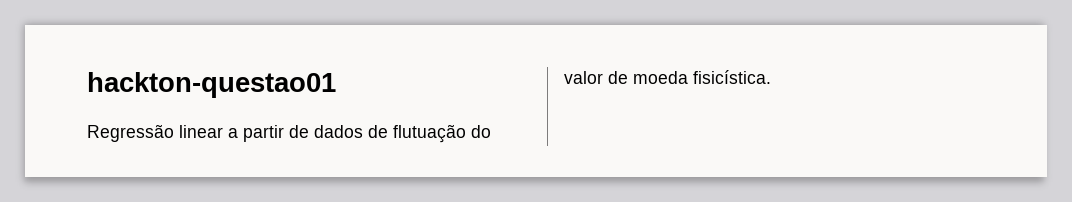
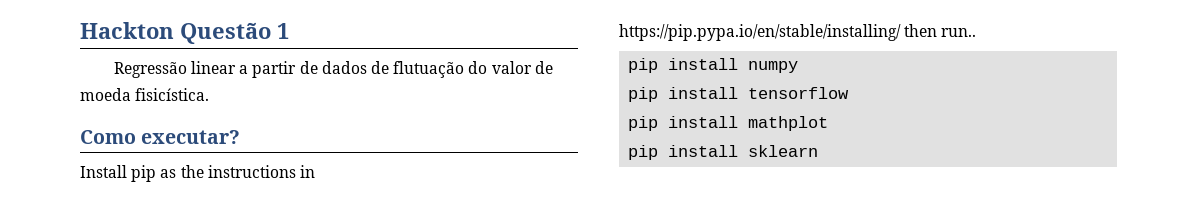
- hackton-questao01
+ Hackton Questão 1
+ Como executar?
+ Install pip as the instructions in https://pip.pypa.io/en/stable/installing/ then run..
+ pip install numpy
+ pip install tensorflow
+ pip install mathplot
+ pip install sklearn

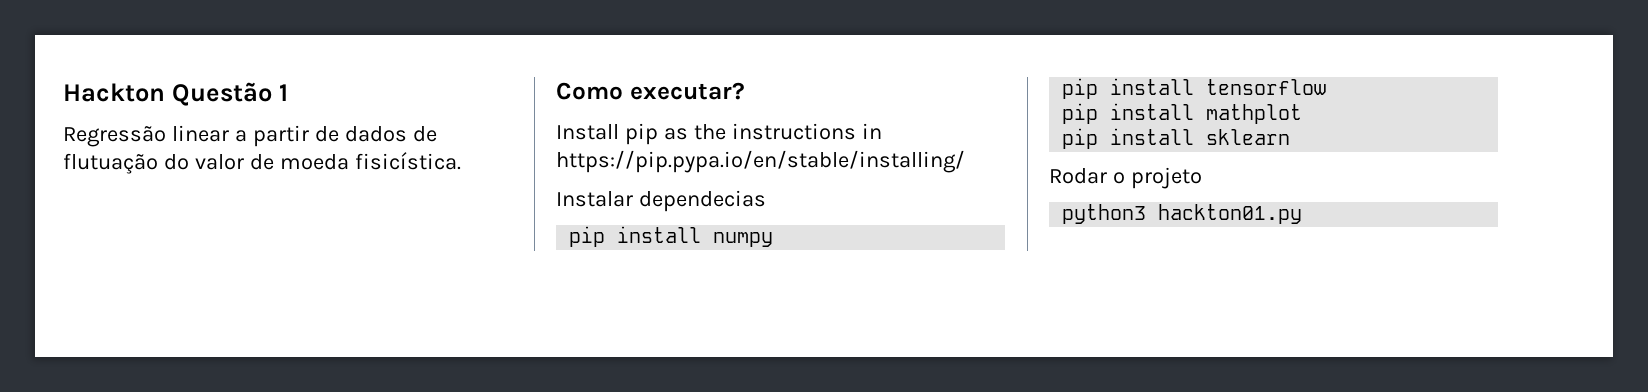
- Install pip as the instructions in https://pip.pypa.io/en/stable/installing/ then run..
+ Install pip as the instructions in https://pip.pypa.io/en/stable/installing/
+ Instalar dependecias
+ Rodar o projeto
+ python3 hackton01.py

